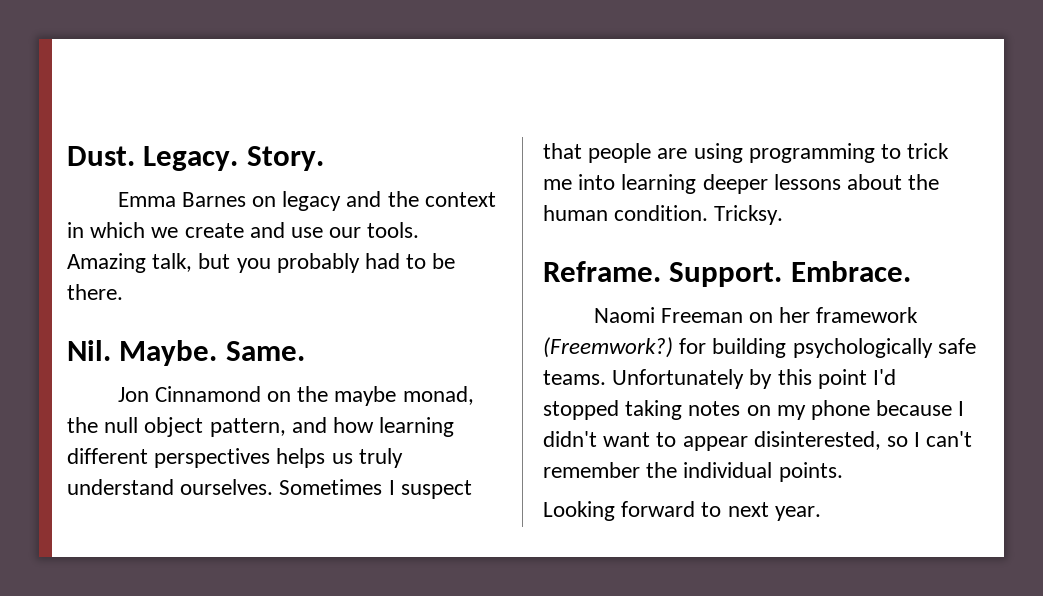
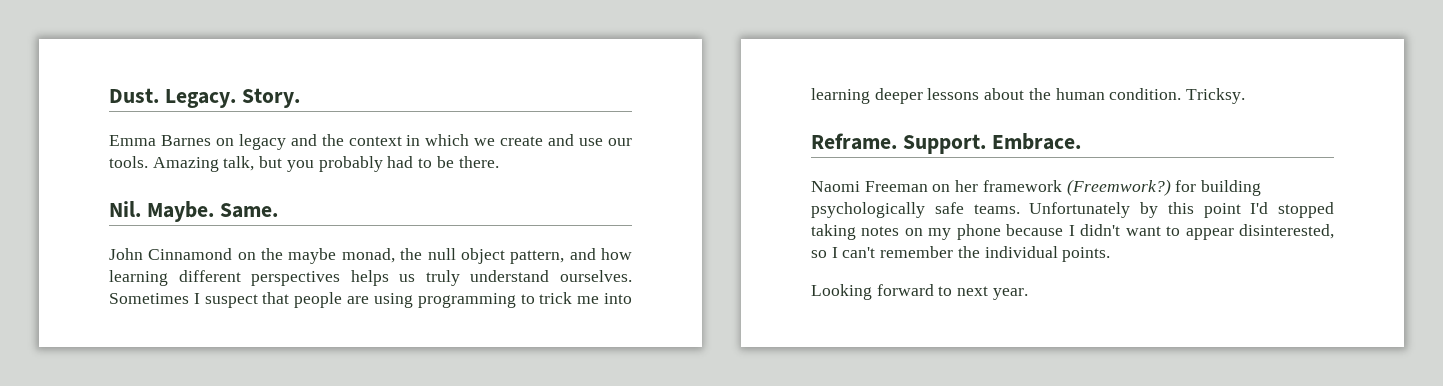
- Jon Cinnamond on the maybe monad, the null object pattern, and how learning different perspectives helps us truly understand ourselves.
+ John Cinnamond on the maybe monad, the null object pattern, and how learning different perspectives helps us truly understand ourselves.

